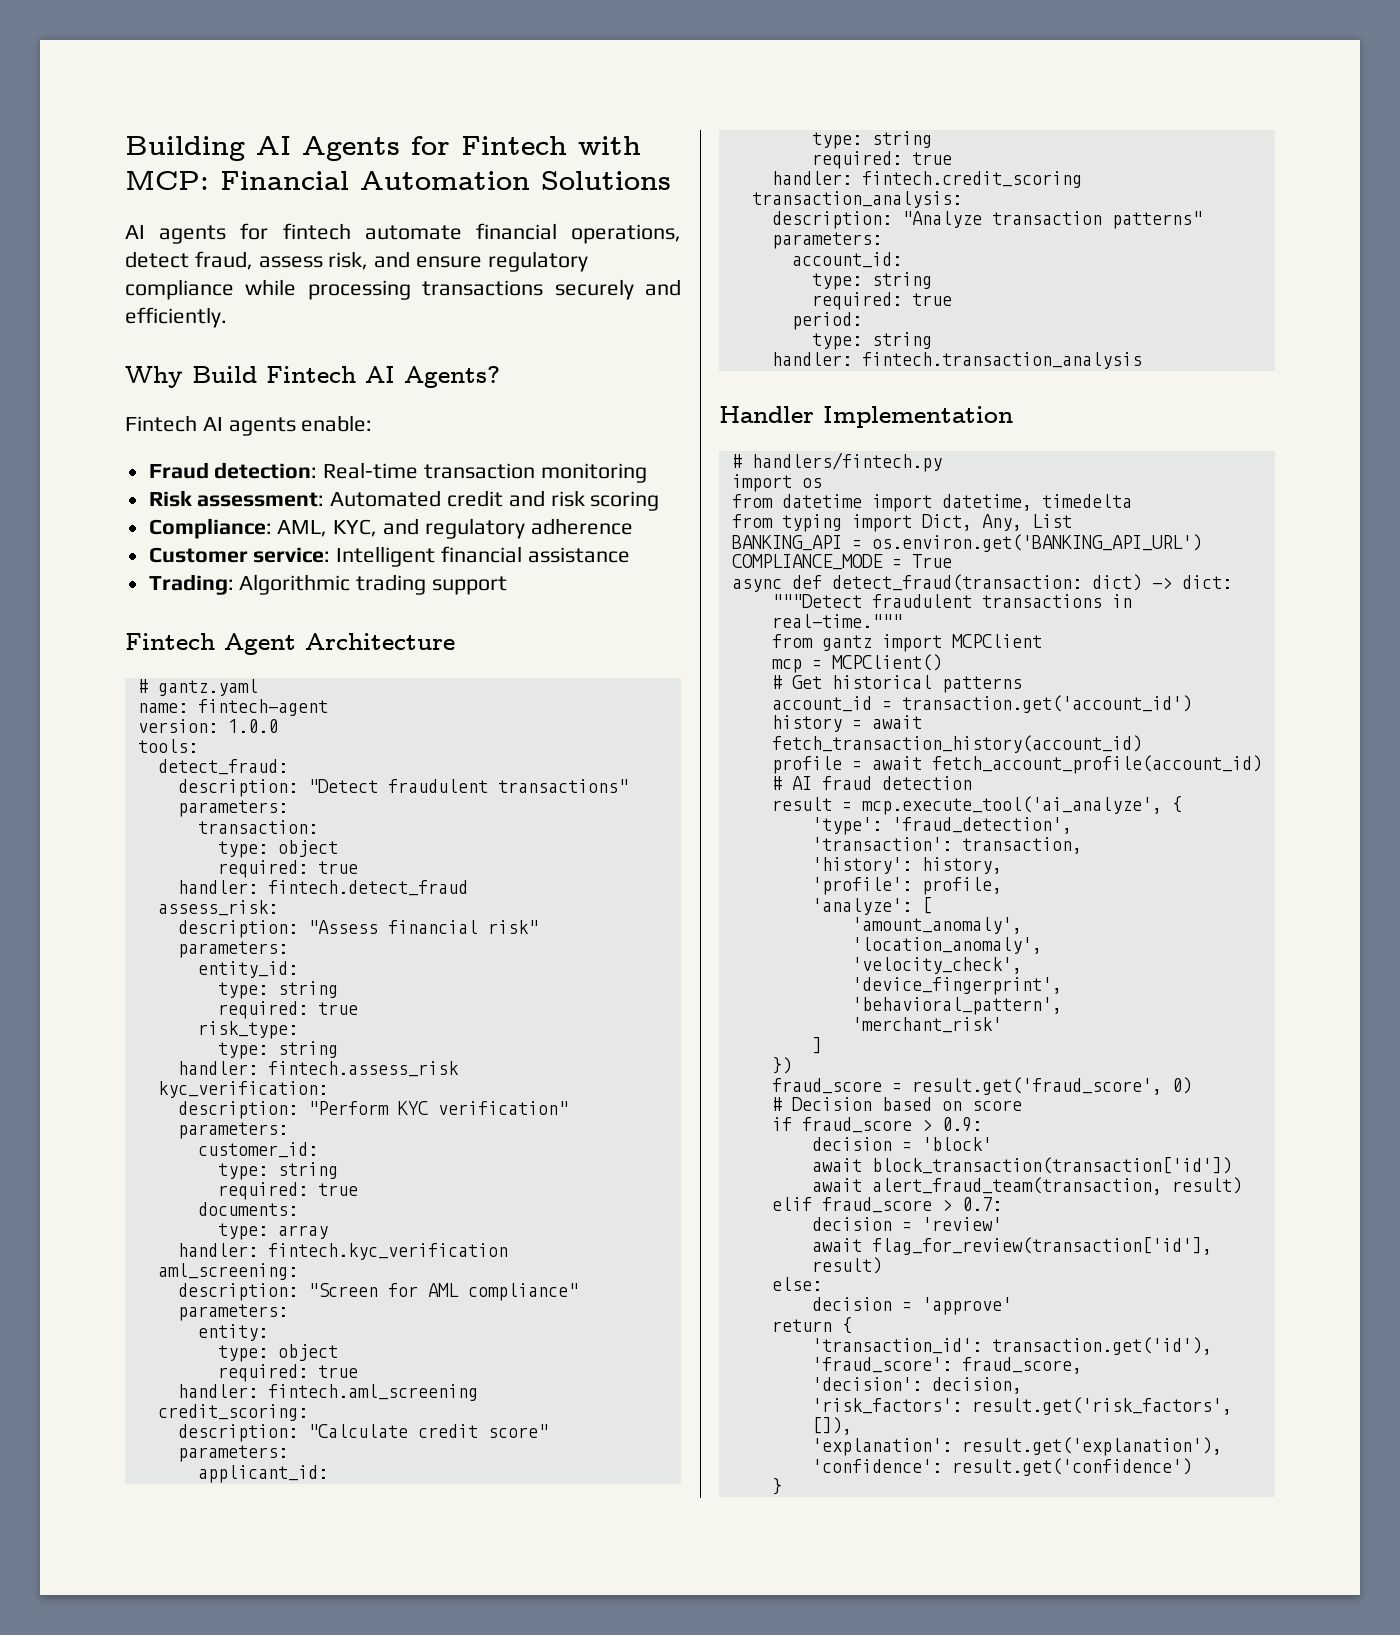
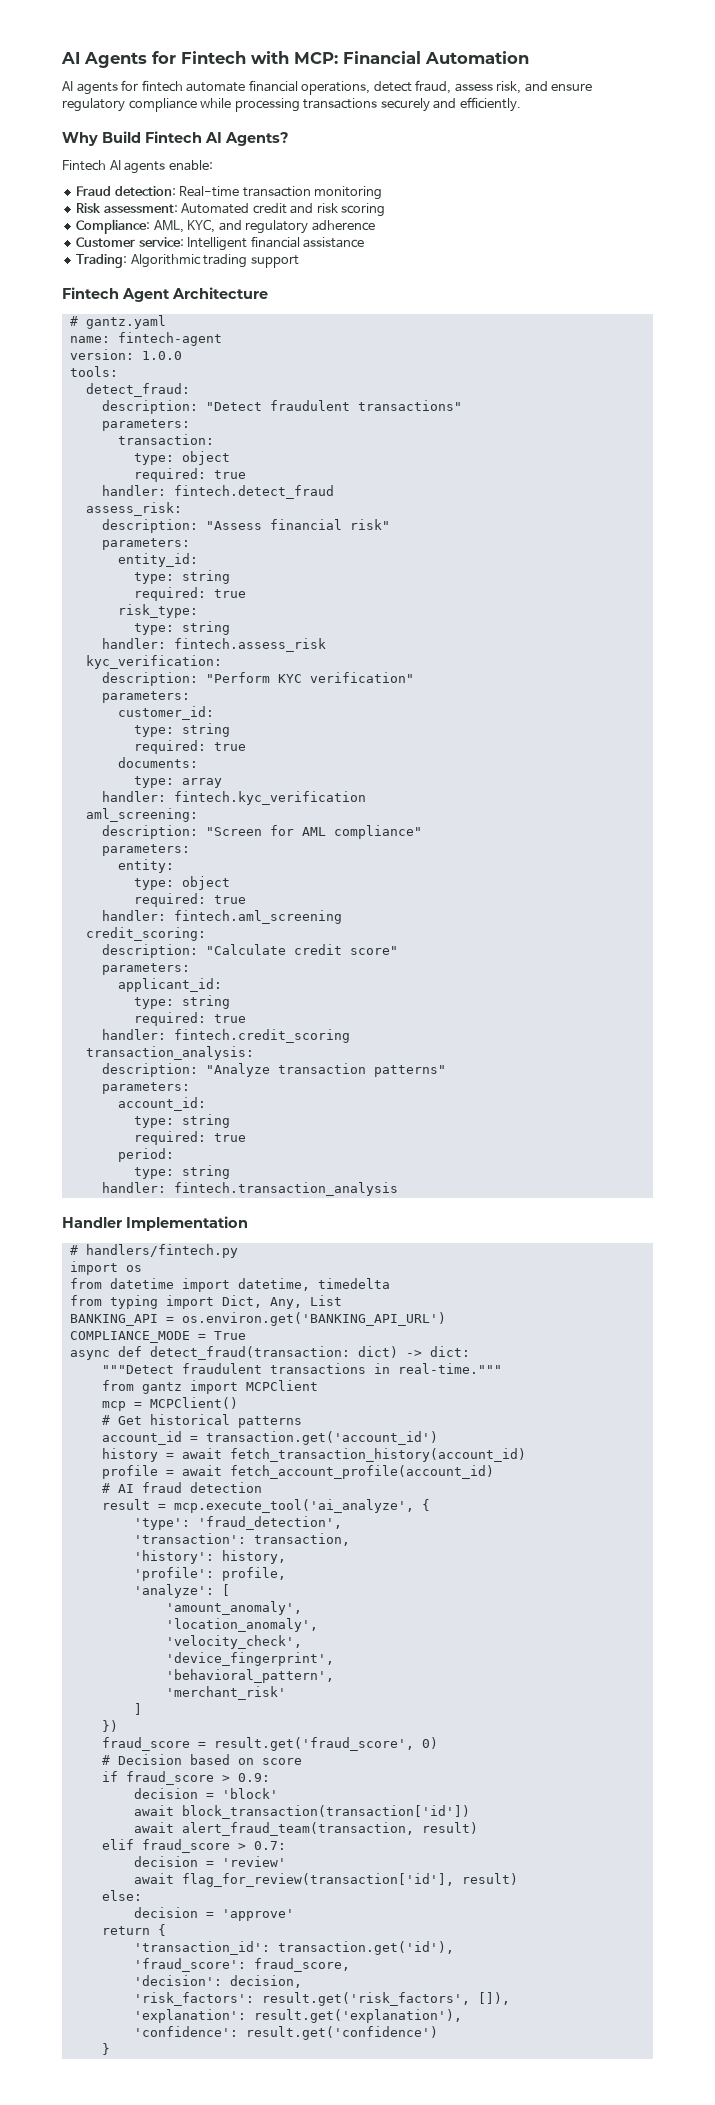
- Building AI Agents for Fintech with MCP: Financial Automation Solutions
+ AI Agents for Fintech with MCP: Financial Automation

